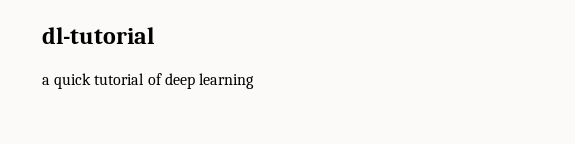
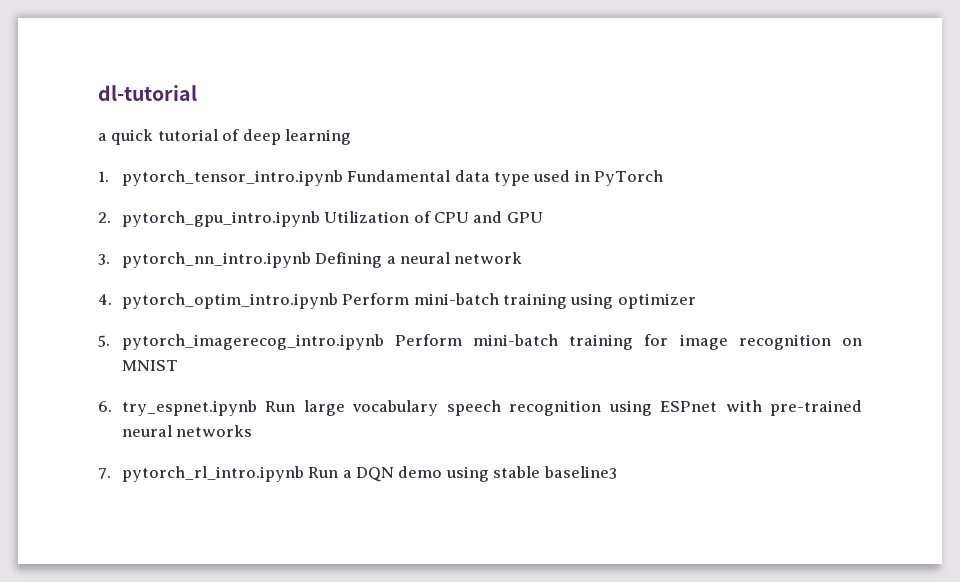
+ 1. pytorch_tensor_intro.ipynb Fundamental data type used in PyTorch
+ 2. pytorch_gpu_intro.ipynb Utilization of CPU and GPU
+ 3. pytorch_nn_intro.ipynb Defining a neural network
+ 4. pytorch_optim_intro.ipynb Perform mini-batch training using optimizer
+ 5. pytorch_imagerecog_intro.ipynb Perform mini-batch training for image recognition on MNIST
+ 6. try_espnet.ipynb Run large vocabulary speech recognition using ESPnet with pre-trained neural networks
+ 7. pytorch_rl_intro.ipynb Run a DQN demo using stable baseline3

